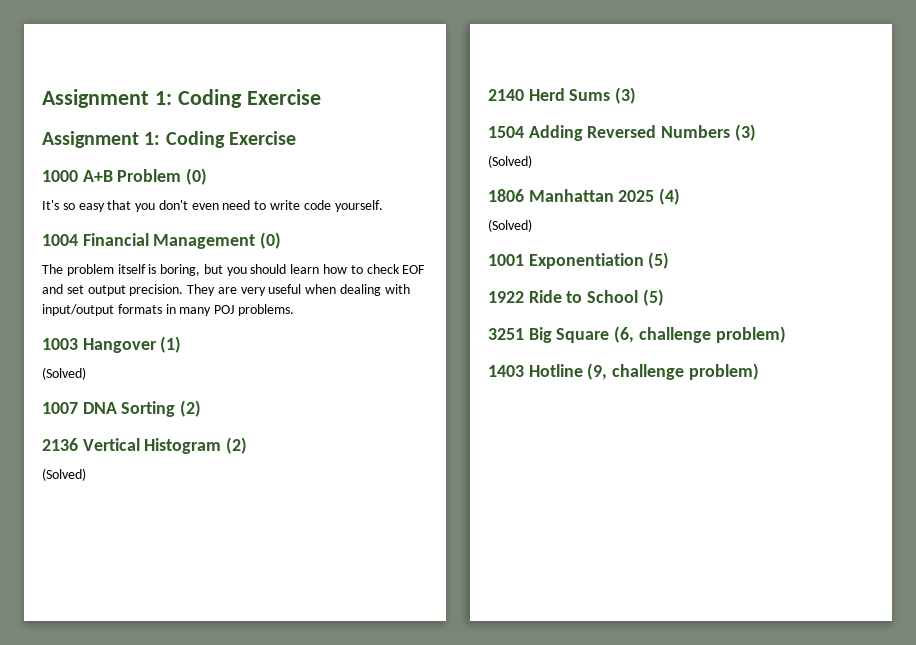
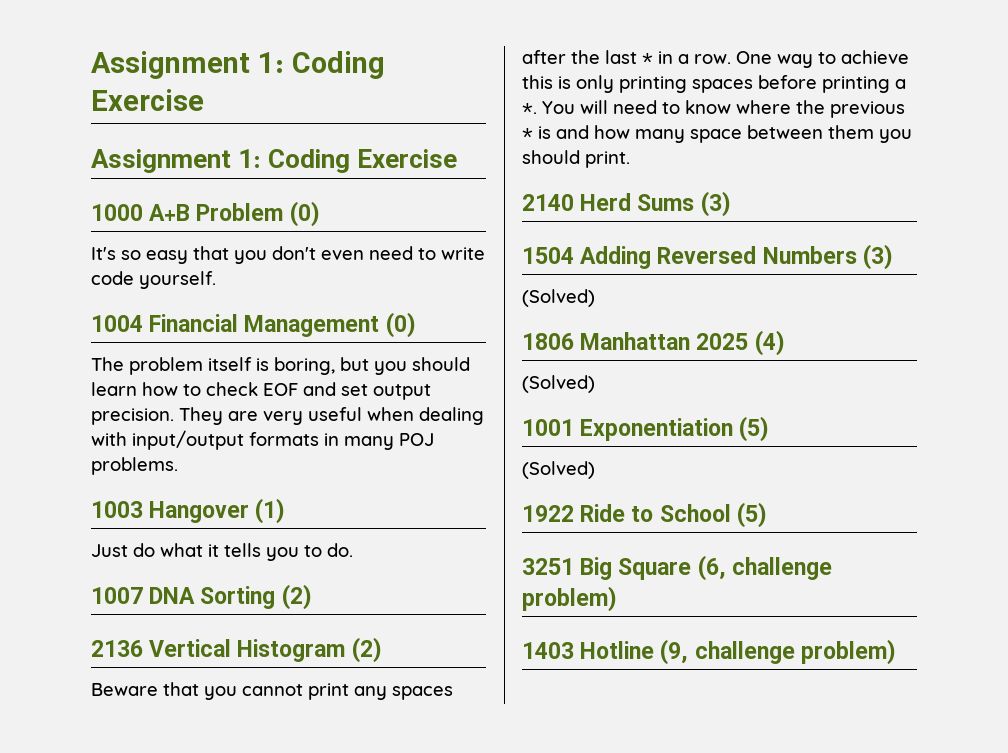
  1003 Hangover (1)
- (Solved)
+ Just do what it tells you to do.
  2136 Vertical Histogram (2)
- (Solved)
+ Beware that you cannot print any spaces after the last * in a row. One way to achieve this is only printing spaces before printing a *. You will need to know where the previous * is and how many space between them you should print.
  1001 Exponentiation (5)
+ (Solved)

